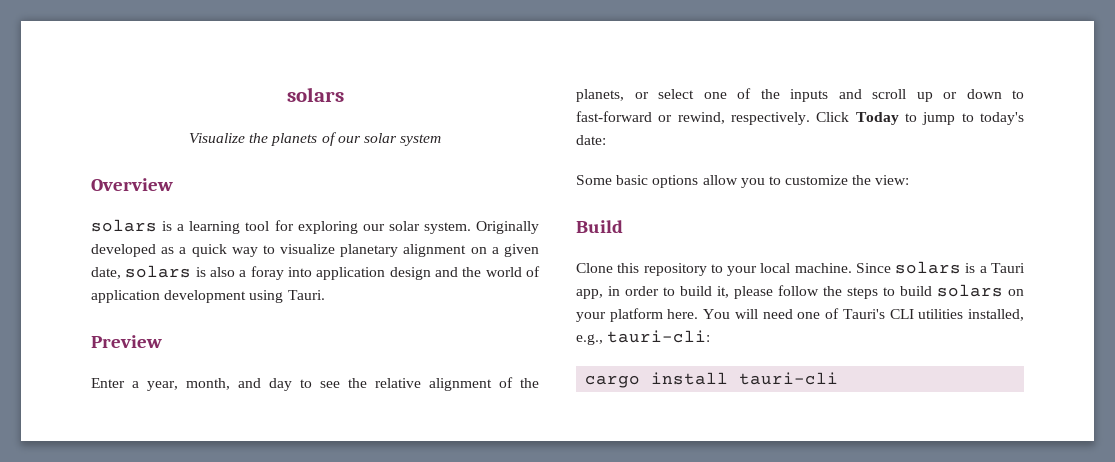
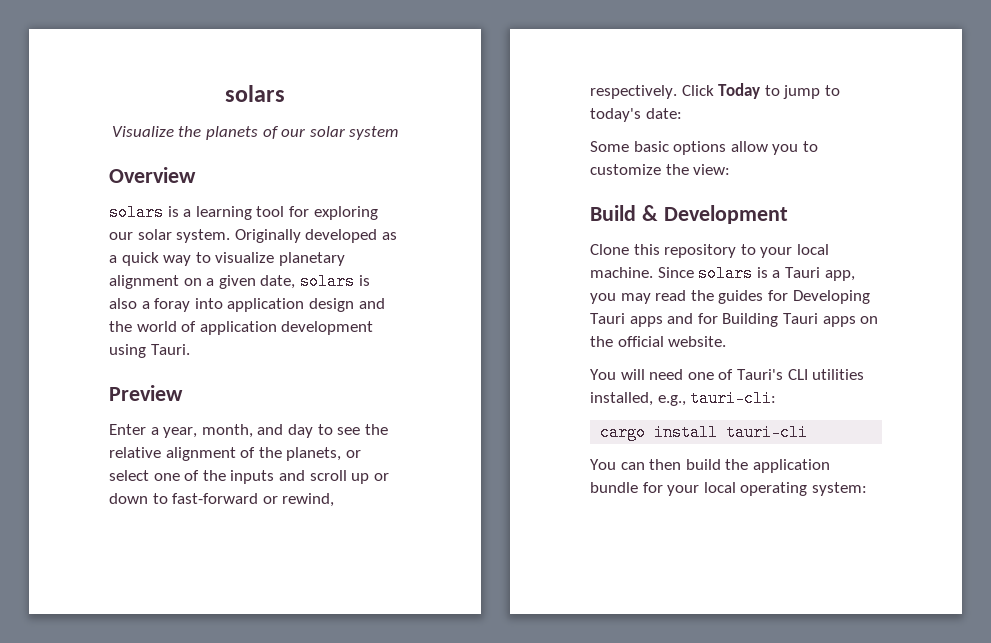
- Build
+ Build & Development
- Since solars is a Tauri app, in order to build it, please follow the steps to build solars on your platform here. You will need one of Tauri's CLI utilities installed, e.g., tauri-cli:
+ Since solars is a Tauri app, you may read the guides for Developing Tauri apps and for Building Tauri apps on the official website.
+ You will need one of Tauri's CLI utilities installed, e.g., tauri-cli:
+ You can then build the application bundle for your local operating system:

